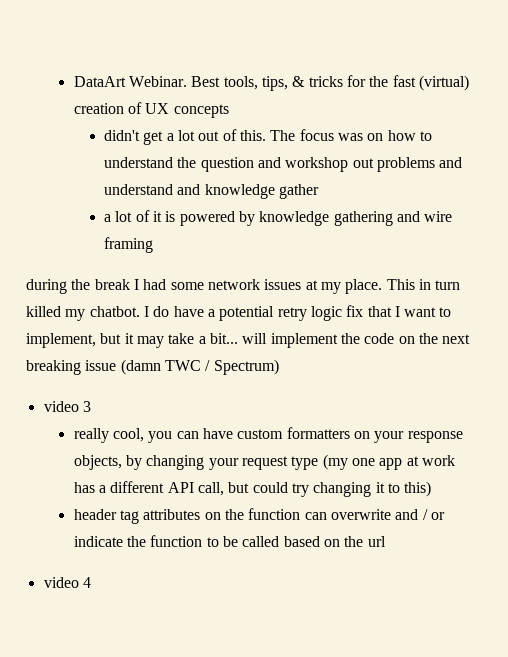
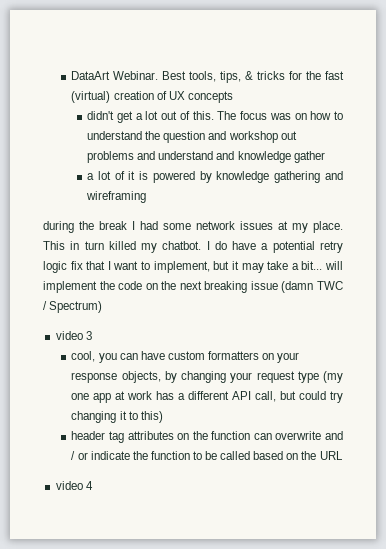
- a lot of it is powered by knowledge gathering and wire framing
+ a lot of it is powered by knowledge gathering and wireframing
- really cool, you can have custom formatters on your response objects, by changing your request type (my one app at work has a different API call, but could try changing it to this)
+ cool, you can have custom formatters on your response objects, by changing your request type (my one app at work has a different API call, but could try changing it to this)
- header tag attributes on the function can overwrite and / or indicate the function to be called based on the url
+ header tag attributes on the function can overwrite and / or indicate the function to be called based on the URL

